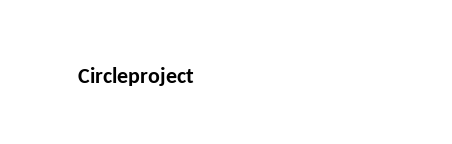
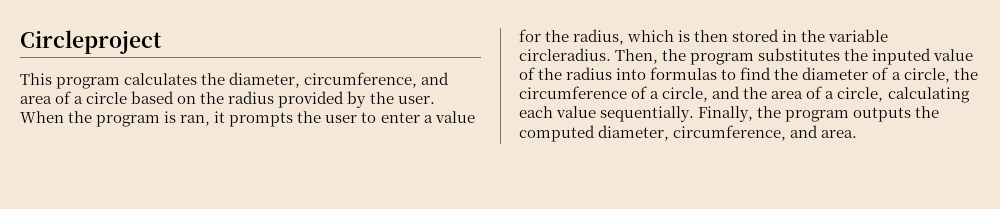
+ This program calculates the diameter, circumference, and area of a circle based on the radius provided by the user. When the program is ran, it prompts the user to enter a value for the radius, which is then stored in the variable circleradius. Then, the program substitutes the inputed value of the radius into formulas to find the diameter of a circle, the circumference of a circle, and the area of a circle, calculating each value sequentially. Finally, the program outputs the computed diameter, circumference, and area.

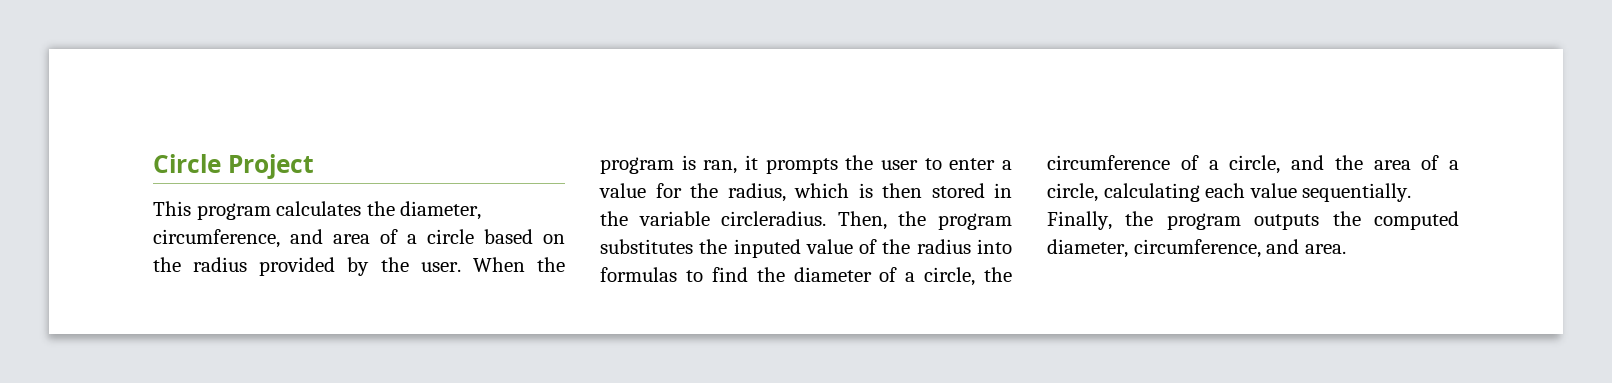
- Circleproject
+ Circle Project

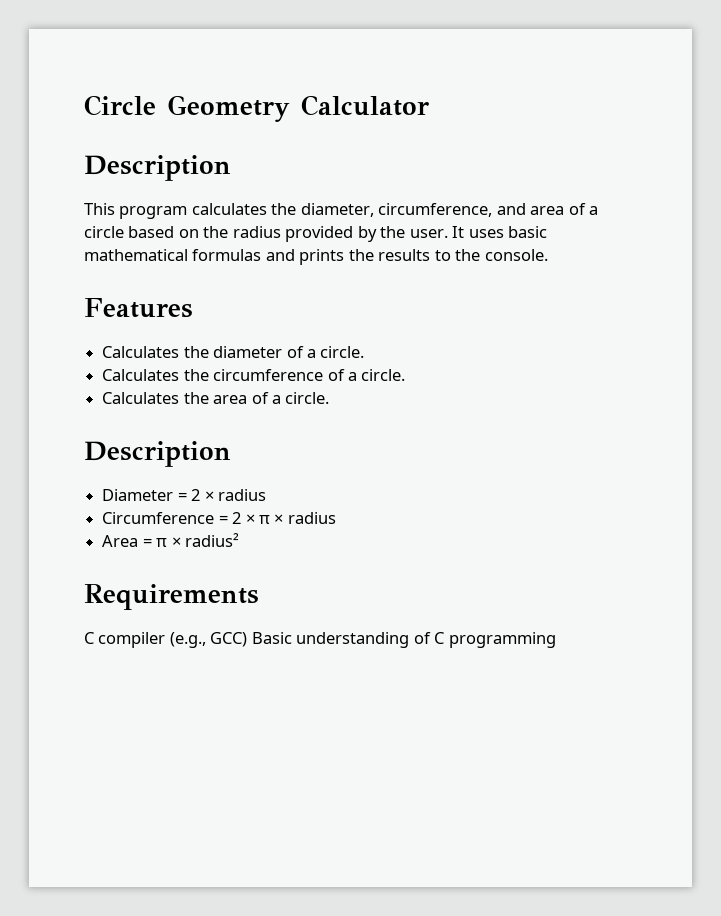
- Circle Project
+ Circle Geometry Calculator
+ Description
- When the program is ran, it prompts the user to enter a value for the radius, which is then stored in the variable circleradius. Then, the program substitutes the inputed value of the radius into formulas to find the diameter of a circle, the circumference of a circle, and the area of a circle, calculating each value sequentially. Finally, the program outputs the computed diameter, circumference, and area.
+ It uses basic mathematical formulas and prints the results to the console.
+ Features
+ Calculates the diameter of a circle.
+ Calculates the circumference of a circle.
+ Calculates the area of a circle.
+ Description
+ Diameter = 2 × radius
+ Circumference = 2 × π × radius
+ Area = π × radius²
+ Requirements
+ C compiler (e.g., GCC) Basic understanding of C programming

